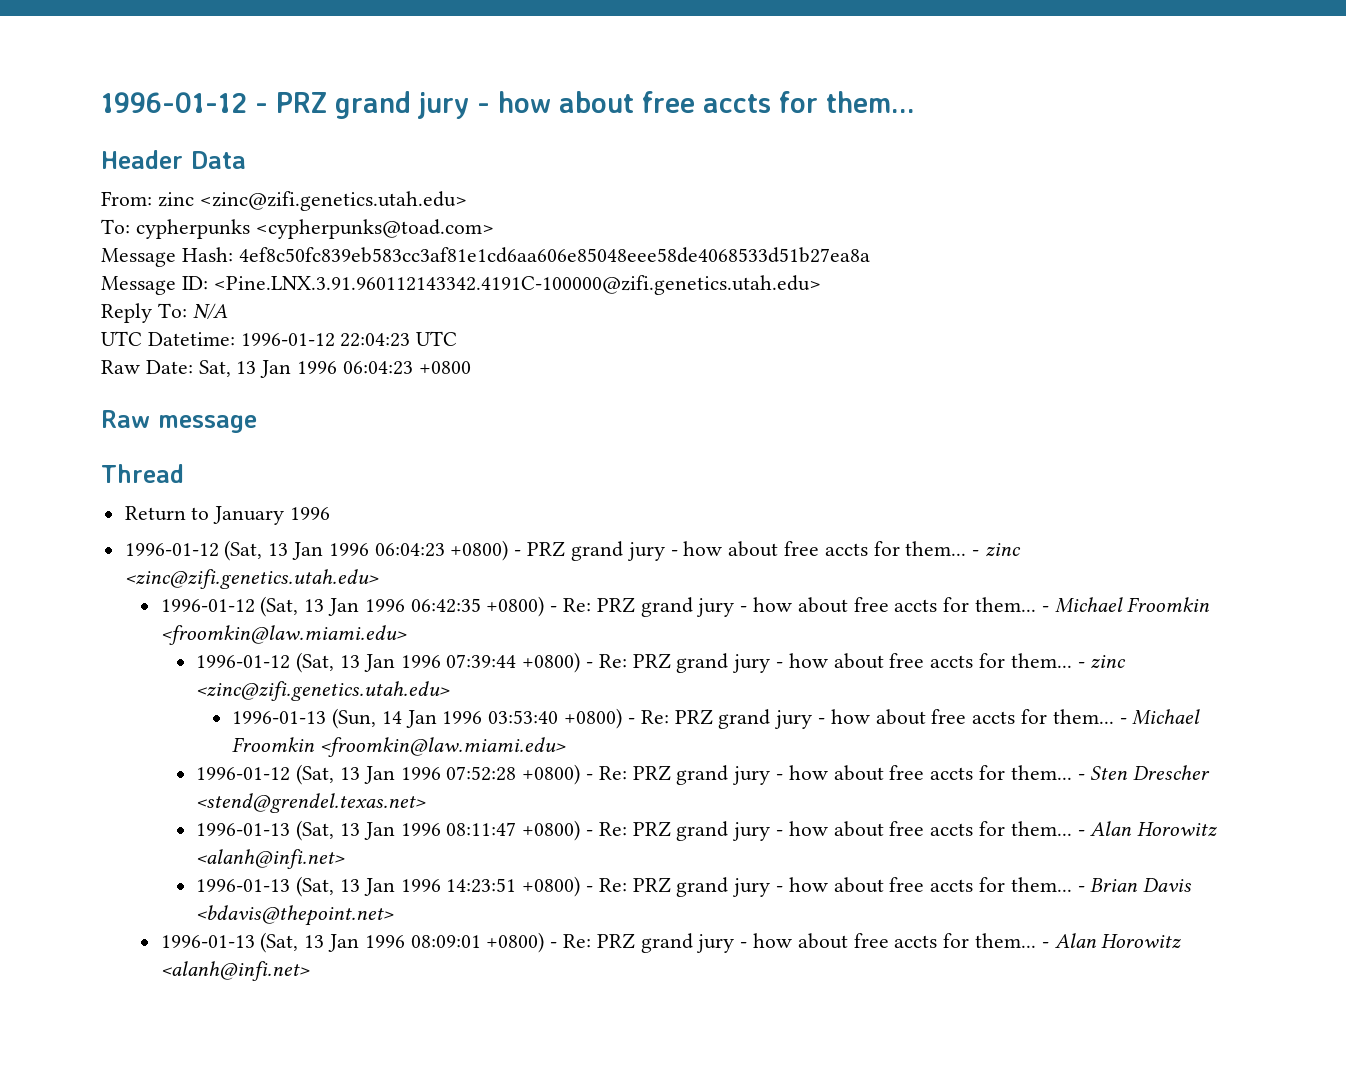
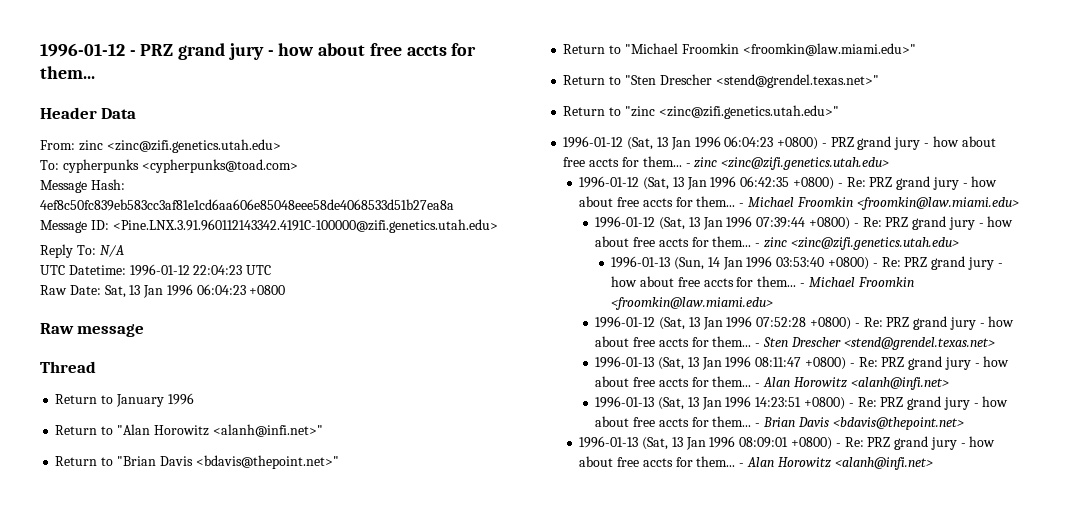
+ Return to "Alan Horowitz <alanh@infi.net>"
+ Return to "Brian Davis <bdavis@thepoint.net>"
+ Return to "Michael Froomkin <froomkin@law.miami.edu>"
+ Return to "Sten Drescher <stend@grendel.texas.net>"
+ Return to "zinc <zinc@zifi.genetics.utah.edu>"

